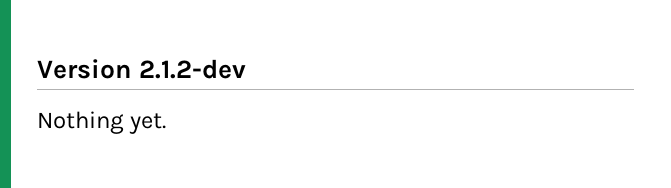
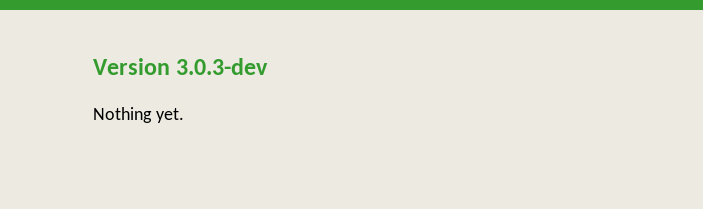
- Version 2.1.2-dev
+ Version 3.0.3-dev

